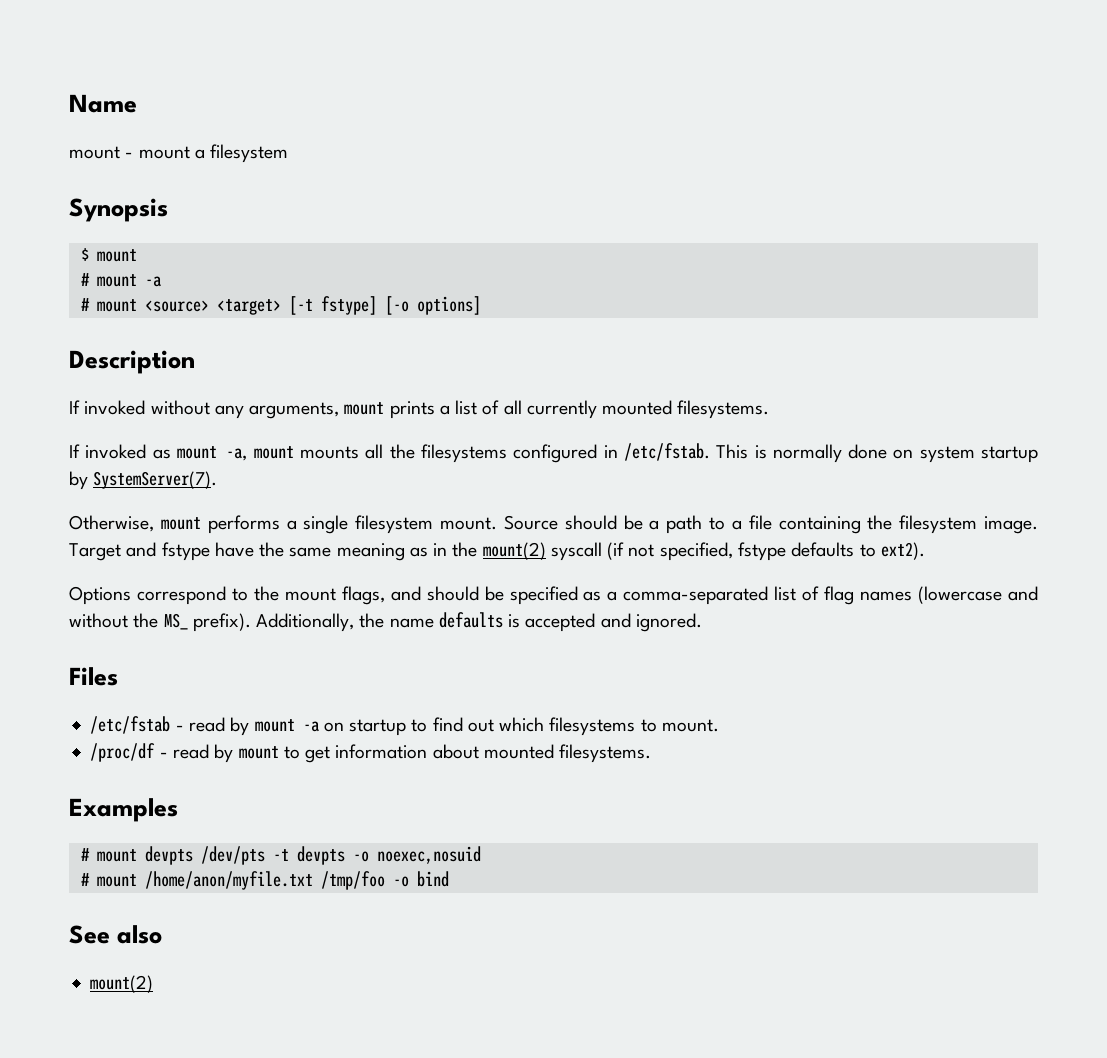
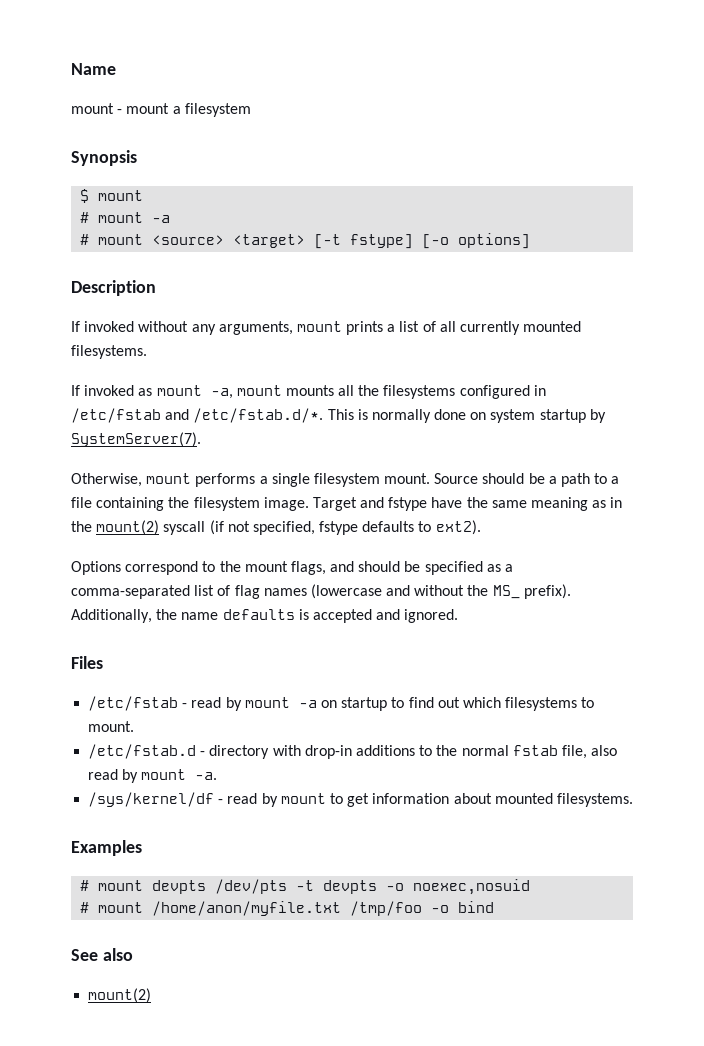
- If invoked as mount -a, mount mounts all the filesystems configured in /etc/fstab. This is normally done on system startup by SystemServer(7).
+ If invoked as mount -a, mount mounts all the filesystems configured in /etc/fstab and /etc/fstab.d/*. This is normally done on system startup by SystemServer(7).
- /proc/df - read by mount to get information about mounted filesystems.
+ /etc/fstab.d - directory with drop-in additions to the normal fstab file, also read by mount -a.
+ /sys/kernel/df - read by mount to get information about mounted filesystems.

